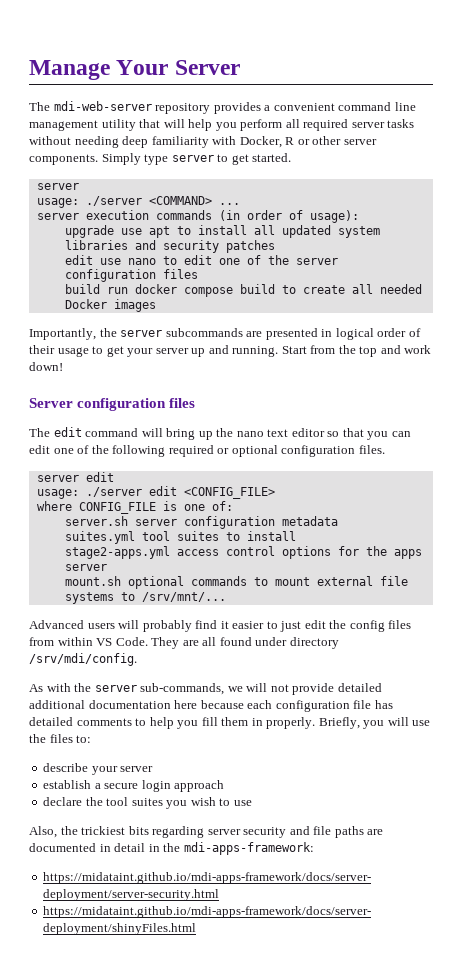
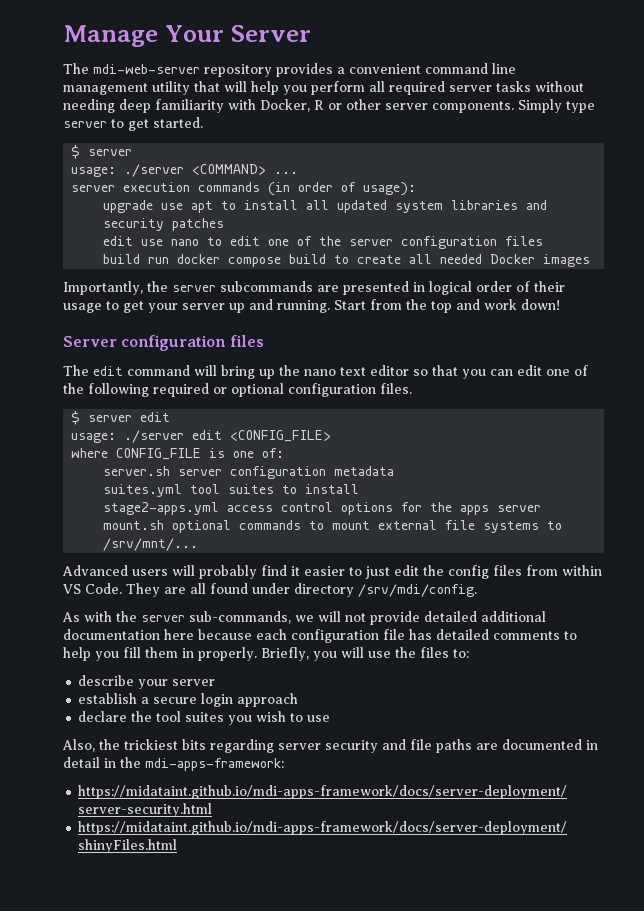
  Simply type server to get started.
- server
+ $ server
- server edit
+ $ server edit

